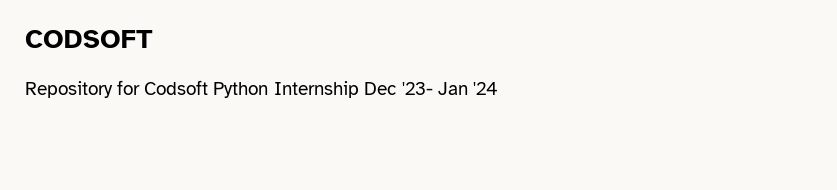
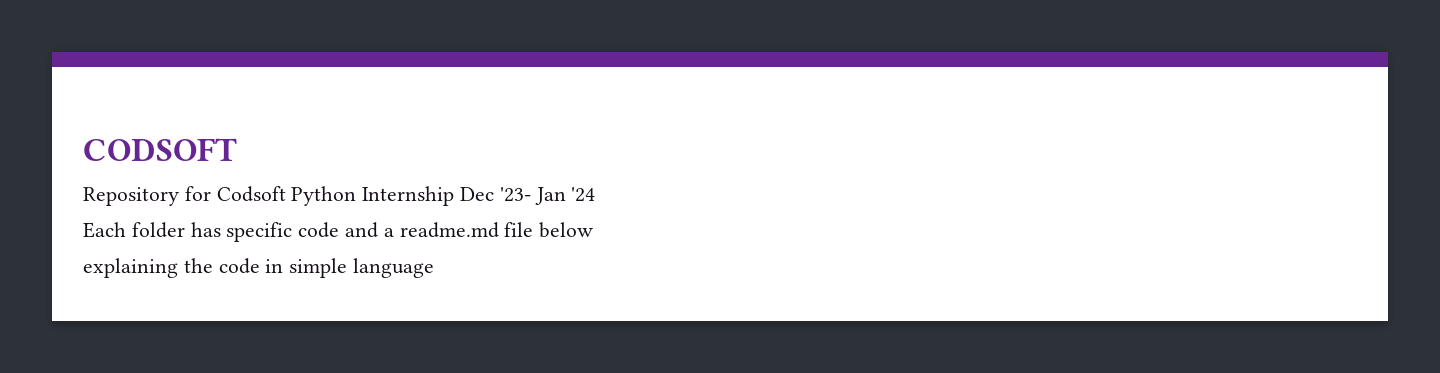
+ Each folder has specific code and a readme.md file below
+ explaining the code in simple language

